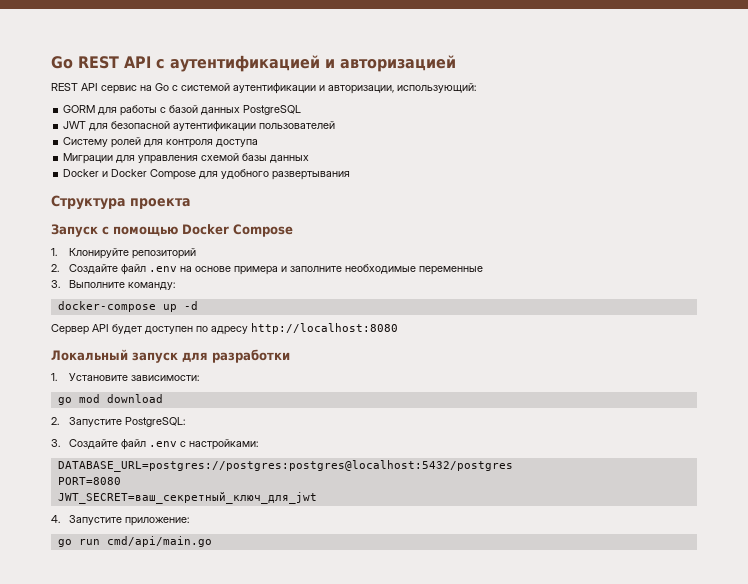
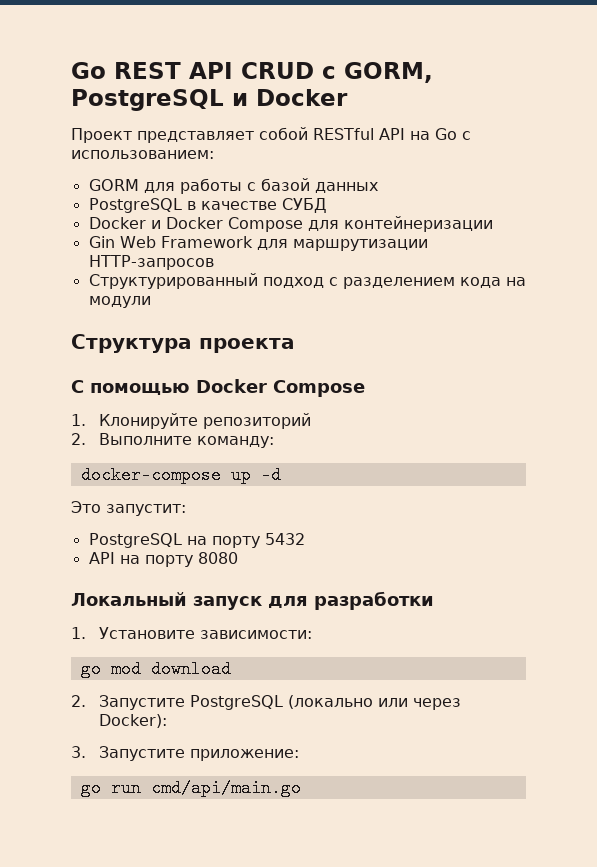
- Go REST API с аутентификацией и авторизацией
- REST API сервис на Go с системой аутентификации и авторизации, использующий:
+ Go REST API CRUD с GORM, PostgreSQL и Docker
+ Проект представляет собой RESTful API на Go с использованием:
- GORM для работы с базой данных PostgreSQL
- JWT для безопасной аутентификации пользователей
- Систему ролей для контроля доступа
- Миграции для управления схемой базы данных
+ GORM для работы с базой данных
+ PostgreSQL в качестве СУБД
- Docker и Docker Compose для удобного развертывания
+ Docker и Docker Compose для контейнеризации
+ Gin Web Framework для маршрутизации HTTP-запросов
+ Структурированный подход с разделением кода на модули
- Запуск с помощью Docker Compose
+ С помощью Docker Compose
- 2. Создайте файл .env на основе примера и заполните необходимые переменные
- 3. Выполните команду:
+ 2. Выполните команду:
- Сервер API будет доступен по адресу http://localhost:8080
+ Это запустит:
+ PostgreSQL на порту 5432
+ API на порту 8080
- 2. Запустите PostgreSQL:
- 3. Создайте файл .env с настройками:
- DATABASE_URL=postgres://postgres:postgres@localhost:5432/postgres
- PORT=8080
- JWT_SECRET=ваш_секретный_ключ_для_jwt
- 4. Запустите приложение:
+ 2. Запустите PostgreSQL (локально или через Docker):
+ 3. Запустите приложение:

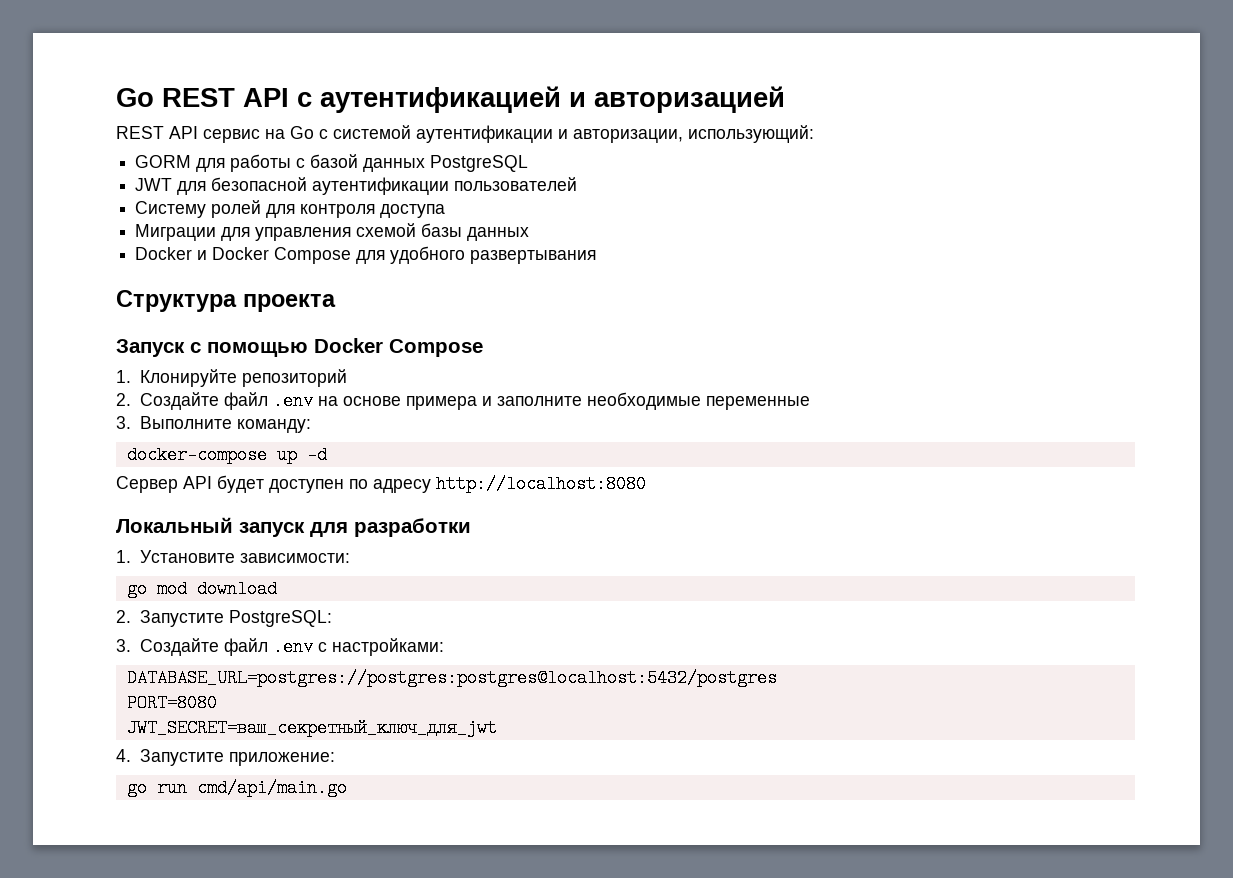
- Go REST API CRUD с GORM, PostgreSQL и Docker
- Проект представляет собой RESTful API на Go с использованием:
+ Go REST API с аутентификацией и авторизацией
+ REST API сервис на Go с системой аутентификации и авторизации, использующий:
- GORM для работы с базой данных
- PostgreSQL в качестве СУБД
+ GORM для работы с базой данных PostgreSQL
+ JWT для безопасной аутентификации пользователей
+ Систему ролей для контроля доступа
+ Миграции для управления схемой базы данных
- Docker и Docker Compose для контейнеризации
- Gin Web Framework для маршрутизации HTTP-запросов
- Структурированный подход с разделением кода на модули
+ Docker и Docker Compose для удобного развертывания
- С помощью Docker Compose
+ Запуск с помощью Docker Compose
- 2. Выполните команду:
+ 2. Создайте файл .env на основе примера и заполните необходимые переменные
+ 3. Выполните команду:
- Это запустит:
- PostgreSQL на порту 5432
- API на порту 8080
+ Сервер API будет доступен по адресу http://localhost:8080
- 2. Запустите PostgreSQL (локально или через Docker):
- 3. Запустите приложение:
+ 2. Запустите PostgreSQL:
+ 3. Создайте файл .env с настройками:
+ DATABASE_URL=postgres://postgres:postgres@localhost:5432/postgres
+ PORT=8080
+ JWT_SECRET=ваш_секретный_ключ_для_jwt
+ 4. Запустите приложение:

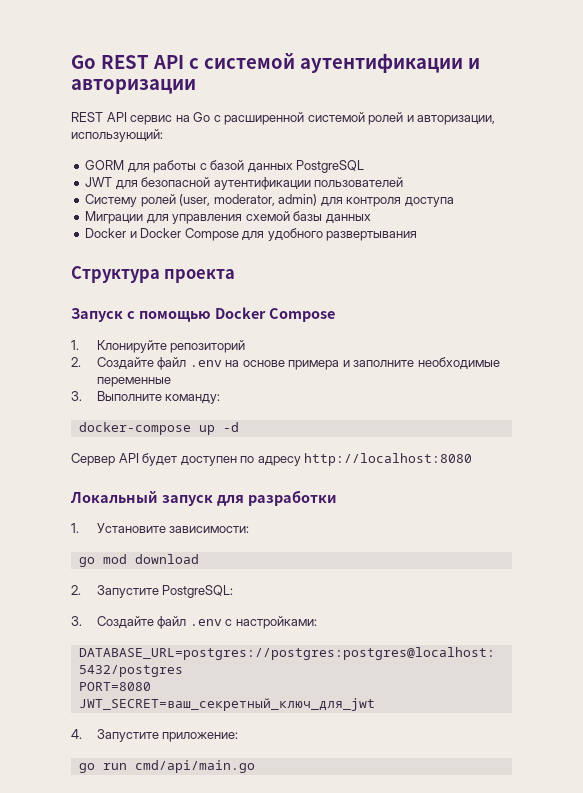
- Go REST API с аутентификацией и авторизацией
+ Go REST API с системой аутентификации и авторизации
- REST API сервис на Go с системой аутентификации и авторизации, использующий:
+ REST API сервис на Go с расширенной системой ролей и авторизации, использующий:
- Систему ролей для контроля доступа
+ Систему ролей (user, moderator, admin) для контроля доступа

